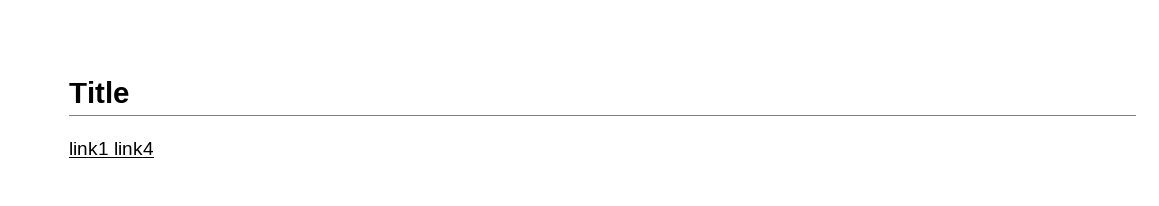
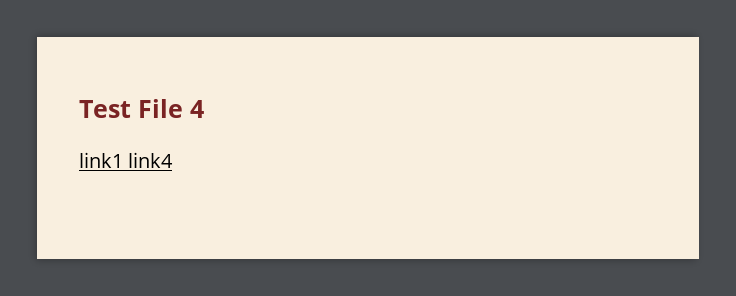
- Title
+ Test File 4

